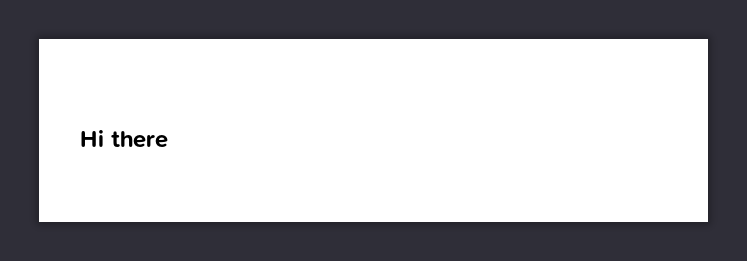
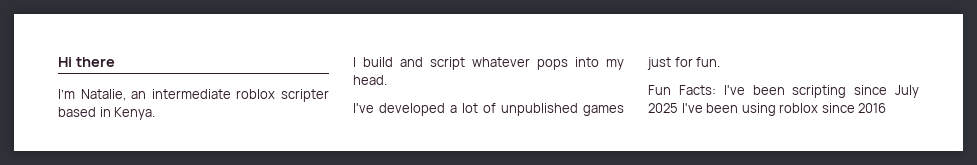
+ I’m Natalie, an intermediate roblox scripter based in Kenya.
+ I build and script whatever pops into my head.
+ I've developed a lot of unpublished games just for fun.
+ Fun Facts: I've been scripting since July 2025 I've been using roblox since 2016

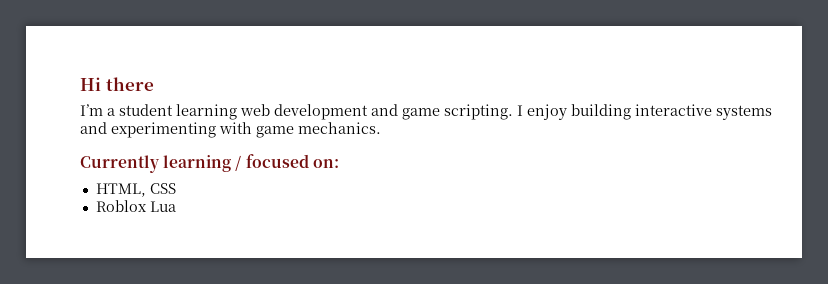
- I’m Natalie, an intermediate roblox scripter based in Kenya.
- I build and script whatever pops into my head.
- I've developed a lot of unpublished games just for fun.
- Fun Facts: I've been scripting since July 2025 I've been using roblox since 2016
+ I’m a student learning web development and game scripting. I enjoy building interactive systems and experimenting with game mechanics.
+ Currently learning / focused on:
+ HTML, CSS
+ Roblox Lua

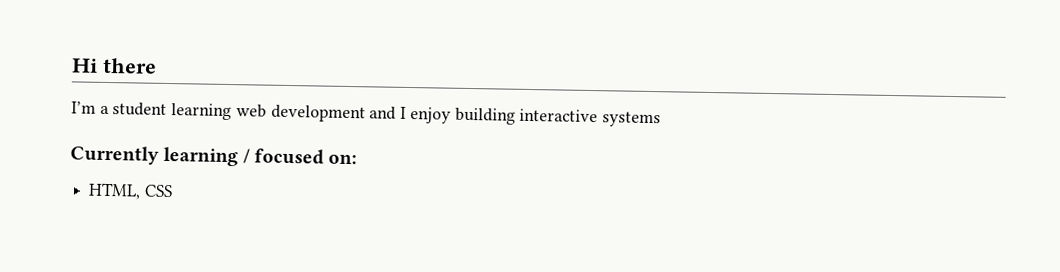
- I’m a student learning web development and game scripting. I enjoy building interactive systems and experimenting with game mechanics.
+ I’m a student learning web development and I enjoy building interactive systems
- Roblox Lua

